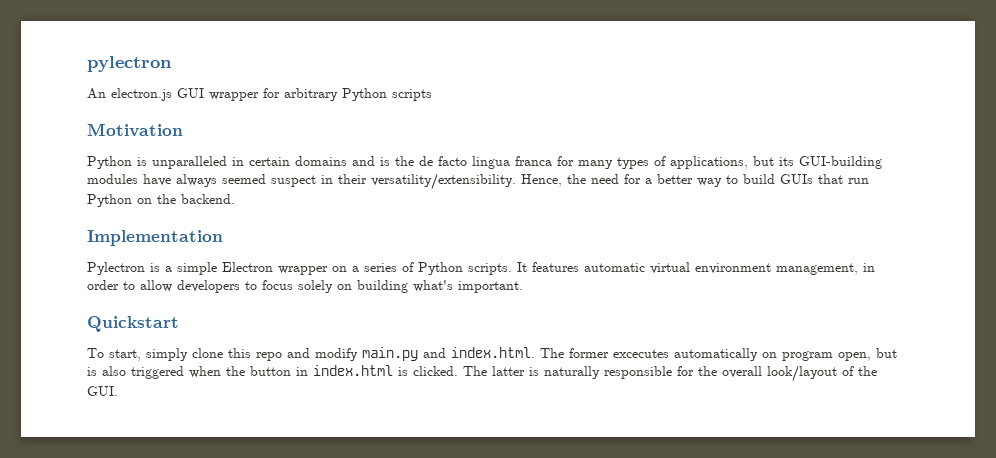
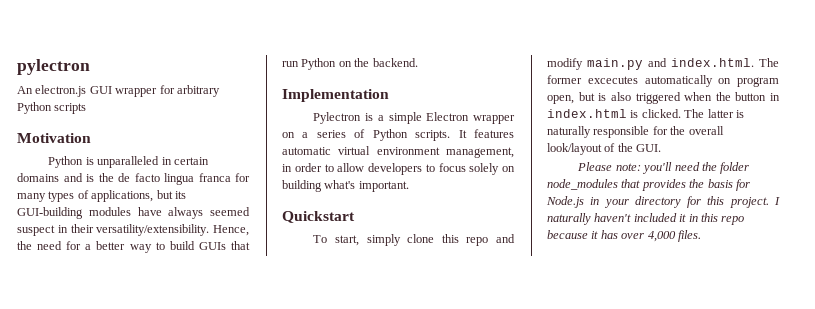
+ Please note: you'll need the folder node_modules that provides the basis for Node.js in your directory for this project. I naturally haven't included it in this repo because it has over 4,000 files.

